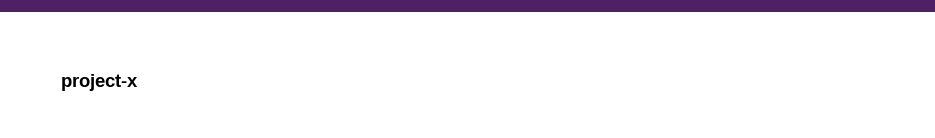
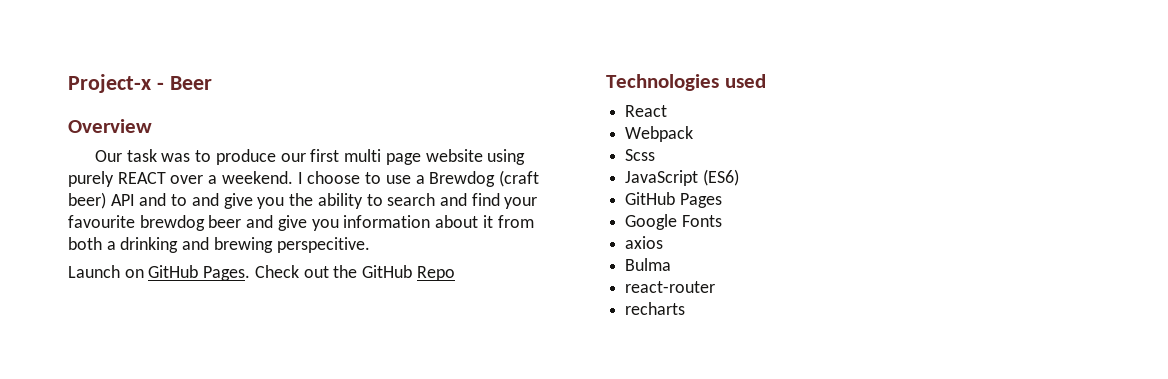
- project-x
+ Project-x - Beer
+ Overview
+ Our task was to produce our first multi page website using purely REACT over a weekend. I choose to use a Brewdog (craft beer) API and to and give you the ability to search and find your favourite brewdog beer and give you information about it from both a drinking and brewing perspecitive.
+ Launch on GitHub Pages. Check out the GitHub Repo
+ Technologies used
+ React
+ Webpack
+ Scss
+ JavaScript (ES6)
+ GitHub Pages
+ Google Fonts
+ axios
+ Bulma
+ react-router
+ recharts

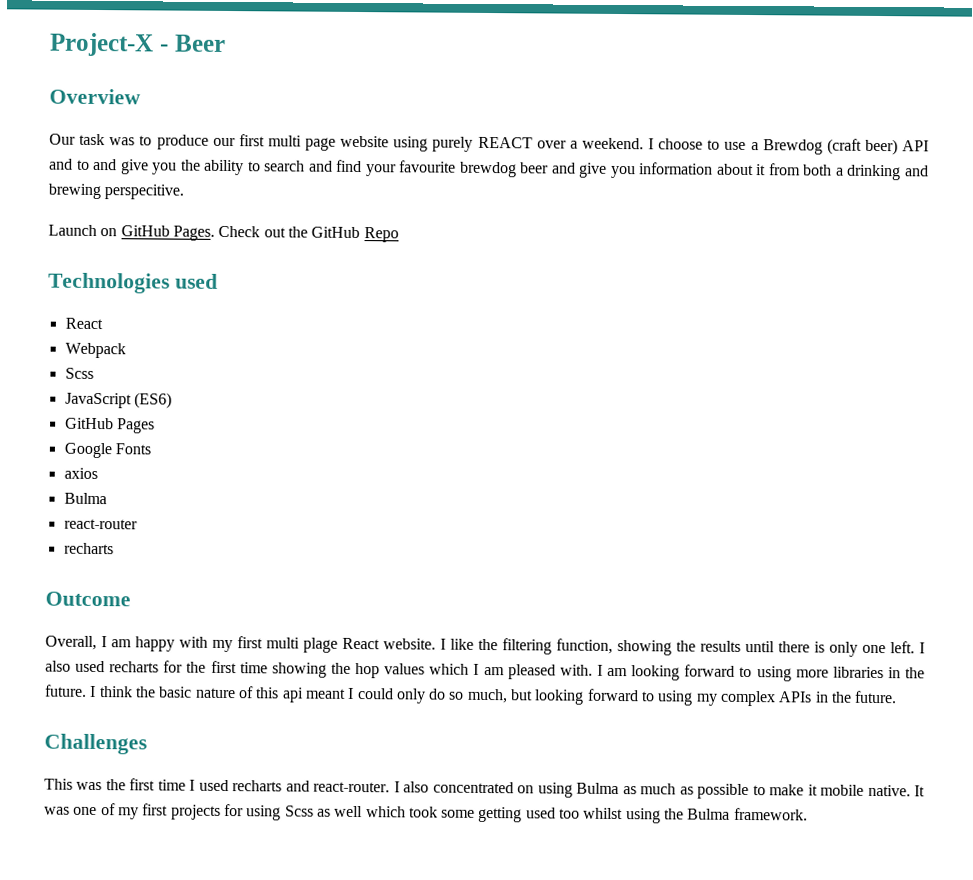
- Project-x - Beer
+ Project-X - Beer
+ Outcome
+ Overall, I am happy with my first multi plage React website. I like the filtering function, showing the results until there is only one left. I also used recharts for the first time showing the hop values which I am pleased with. I am looking forward to using more libraries in the future. I think the basic nature of this api meant I could only do so much, but looking forward to using my complex APIs in the future.
+ Challenges
+ This was the first time I used recharts and react-router. I also concentrated on using Bulma as much as possible to make it mobile native. It was one of my first projects for using Scss as well which took some getting used too whilst using the Bulma framework.

